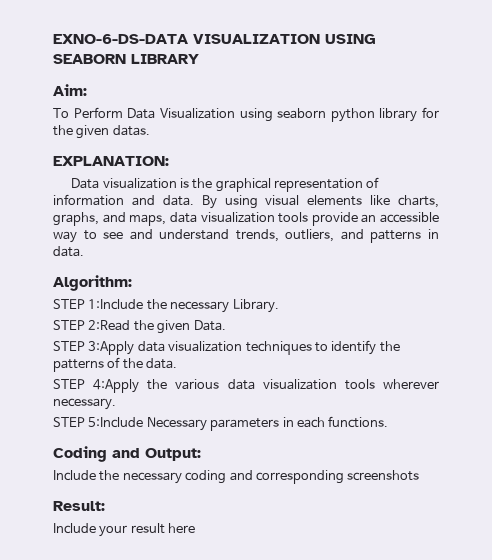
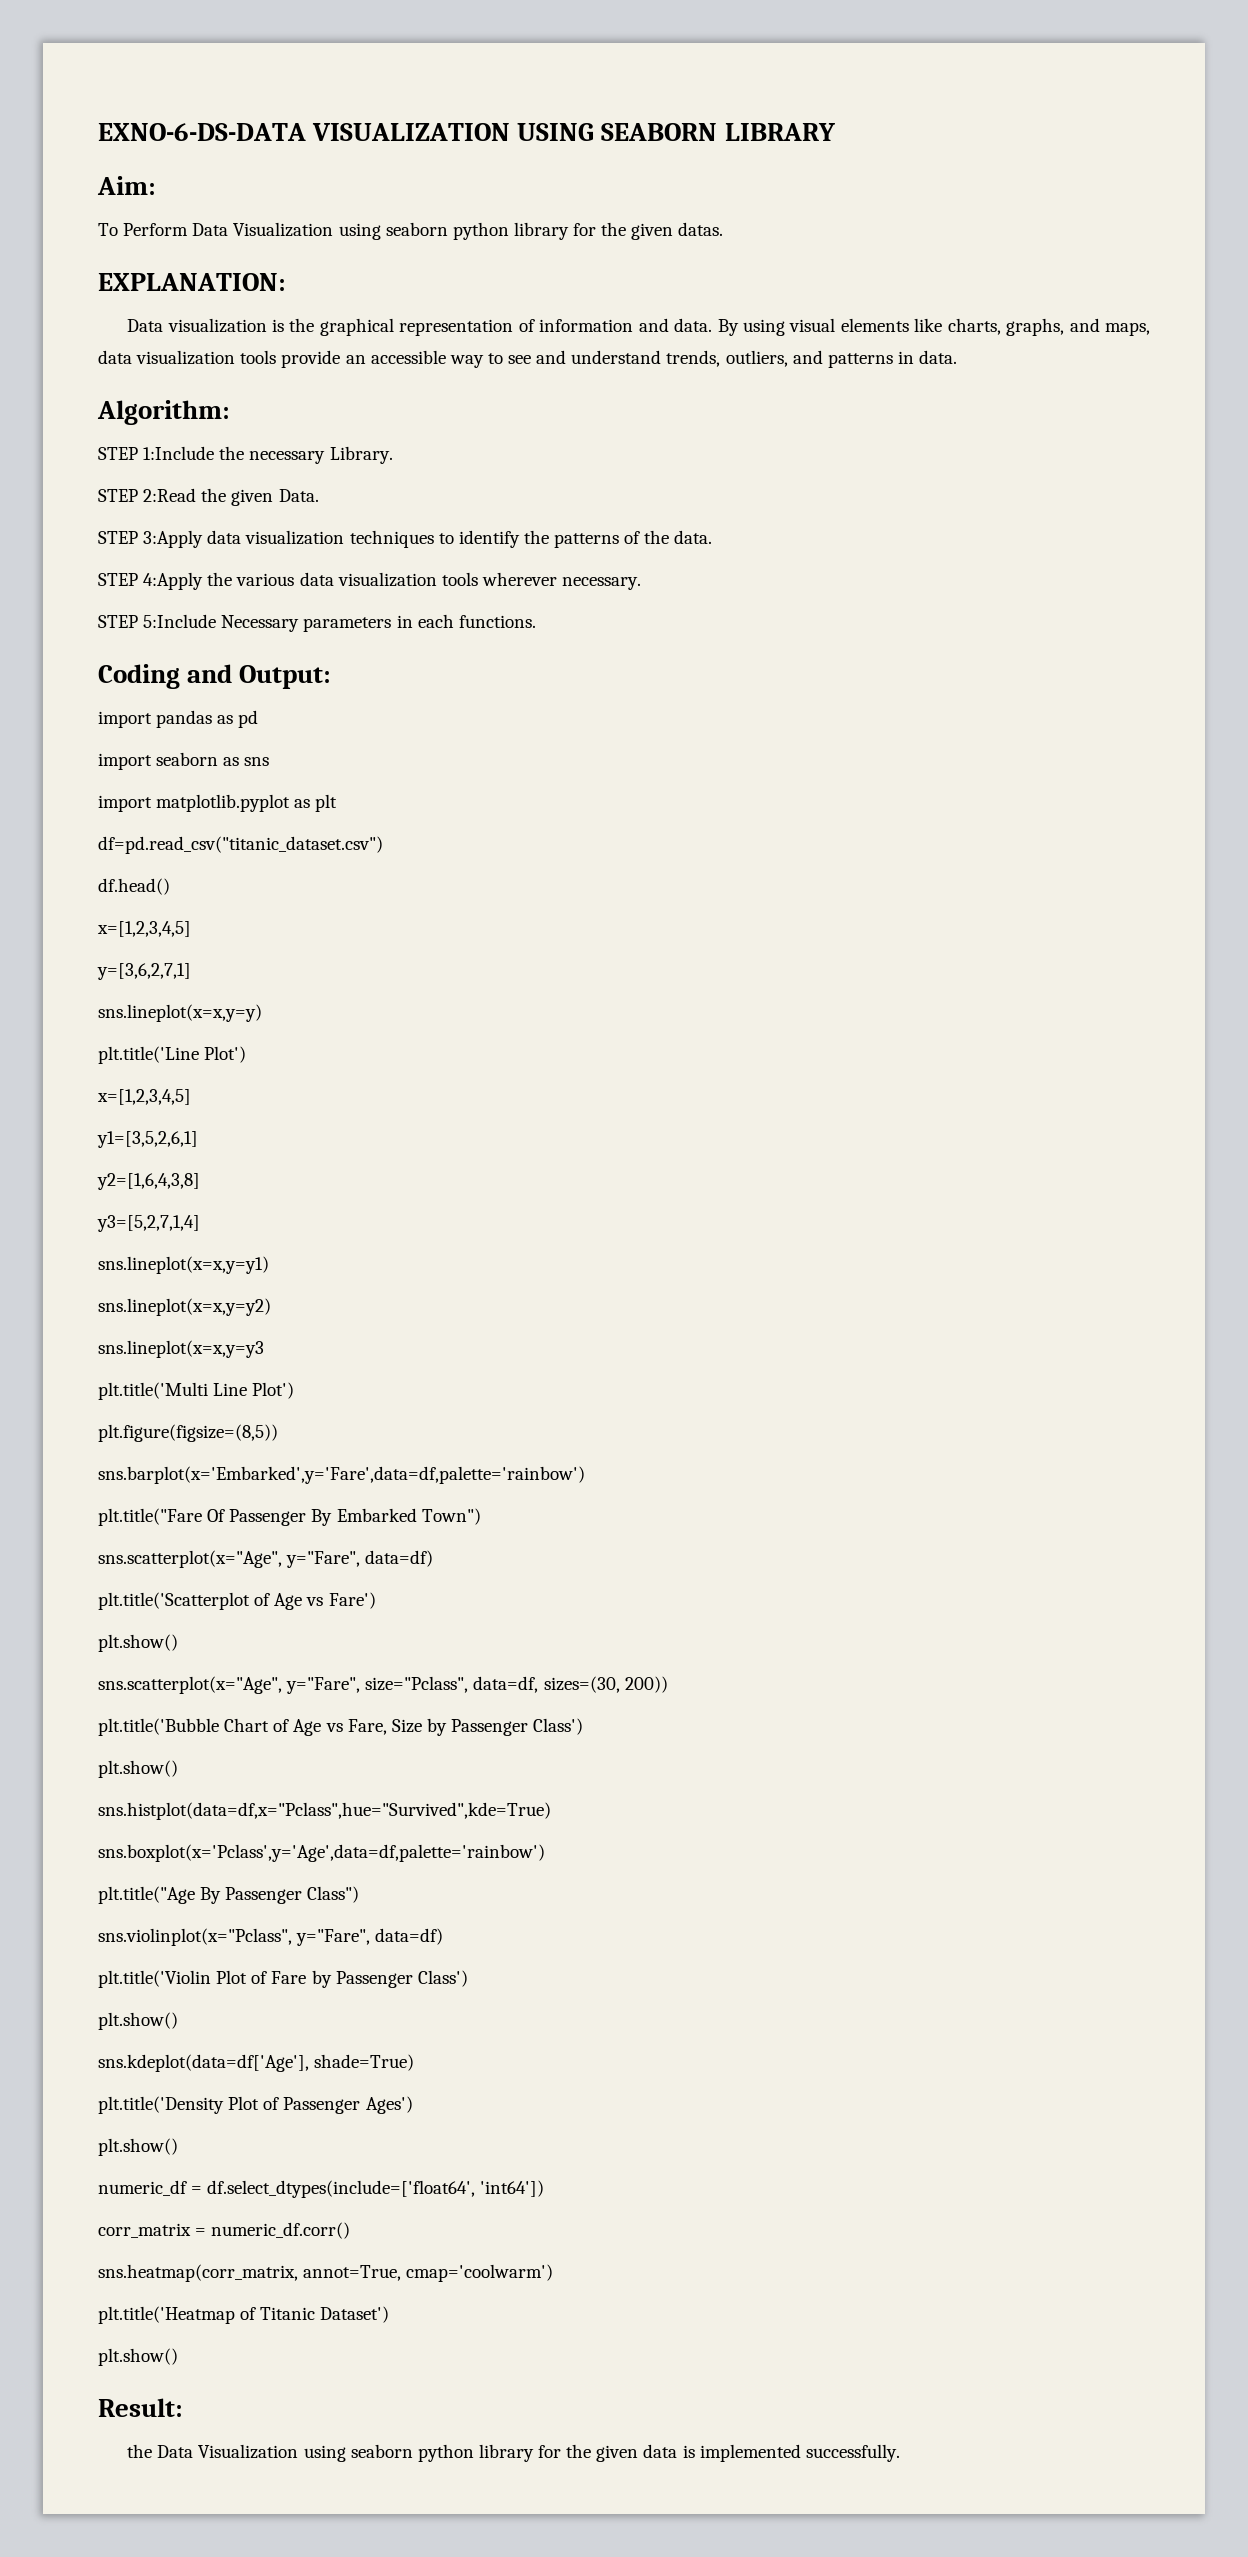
- Include the necessary coding and corresponding screenshots
+ import pandas as pd
+ import seaborn as sns
+ import matplotlib.pyplot as plt
+ df=pd.read_csv("titanic_dataset.csv")
+ df.head()
+ x=[1,2,3,4,5]
+ y=[3,6,2,7,1]
+ sns.lineplot(x=x,y=y)
+ plt.title('Line Plot')
+ x=[1,2,3,4,5]
+ y1=[3,5,2,6,1]
+ y2=[1,6,4,3,8]
+ y3=[5,2,7,1,4]
+ sns.lineplot(x=x,y=y1)
+ sns.lineplot(x=x,y=y2)
+ sns.lineplot(x=x,y=y3
+ plt.title('Multi Line Plot')
+ plt.figure(figsize=(8,5))
+ sns.barplot(x='Embarked',y='Fare',data=df,palette='rainbow')
+ plt.title("Fare Of Passenger By Embarked Town")
+ sns.scatterplot(x="Age", y="Fare", data=df)
+ plt.title('Scatterplot of Age vs Fare')
+ plt.show()
+ sns.scatterplot(x="Age", y="Fare", size="Pclass", data=df, sizes=(30, 200))
+ plt.title('Bubble Chart of Age vs Fare, Size by Passenger Class')
+ plt.show()
+ sns.histplot(data=df,x="Pclass",hue="Survived",kde=True)
+ sns.boxplot(x='Pclass',y='Age',data=df,palette='rainbow')
+ plt.title("Age By Passenger Class")
+ sns.violinplot(x="Pclass", y="Fare", data=df)
+ plt.title('Violin Plot of Fare by Passenger Class')
+ plt.show()
+ sns.kdeplot(data=df['Age'], shade=True)
+ plt.title('Density Plot of Passenger Ages')
+ plt.show()
+ numeric_df = df.select_dtypes(include=['float64', 'int64'])
+ corr_matrix = numeric_df.corr()
+ sns.heatmap(corr_matrix, annot=True, cmap='coolwarm')
+ plt.title('Heatmap of Titanic Dataset')
+ plt.show()
  Result:
- Include your result here
+ the Data Visualization using seaborn python library for the given data is implemented successfully.

